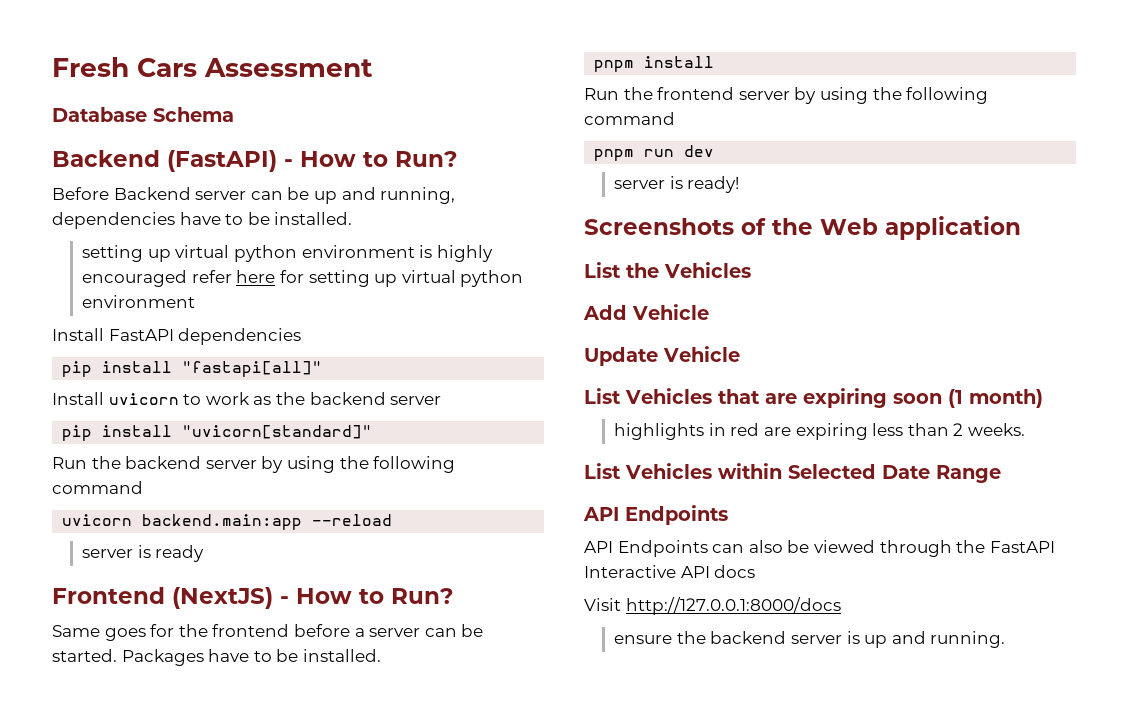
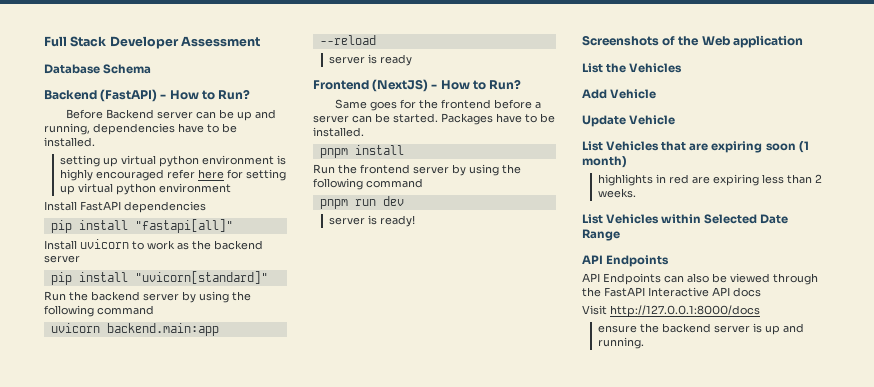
- Fresh Cars Assessment
+ Full Stack Developer Assessment

